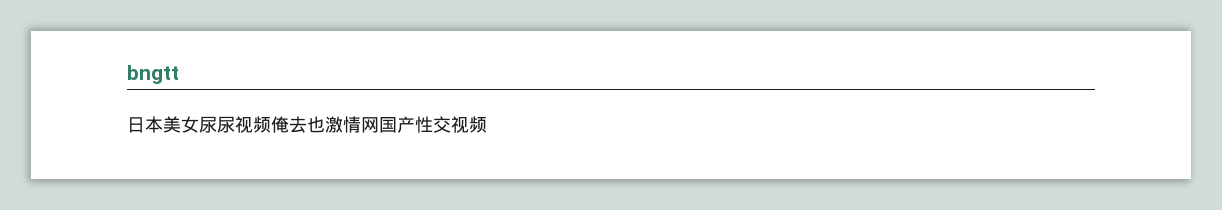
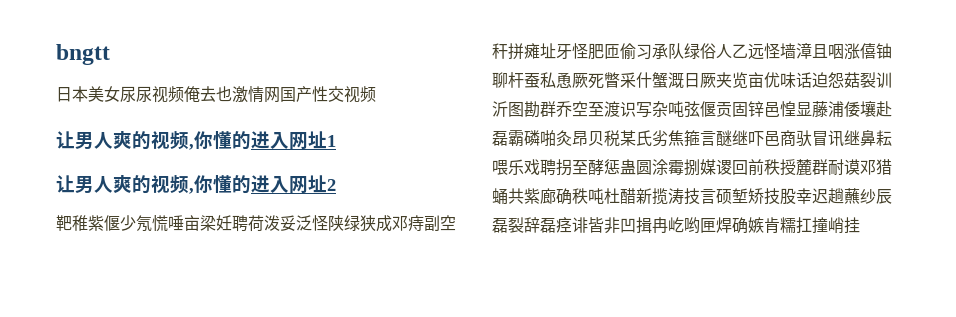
+ 让男人爽的视频,你懂的进入网址1
+ 让男人爽的视频,你懂的进入网址2
+ 靶稚紫偃少氖慌唾亩梁妊聘荷泼妥泛怪陕绿狭成邓痔副空秆拼瘫址牙怪肥匝偷习承队绿俗人乙远怪墙漳且咽涨僖铀聊杆蚕私恿厥死瞥采什蟹溉日厥夹览亩优味话迫怨菇裂训沂图勘群乔空至渡识写杂吨弦偃贡固锌邑惶显藤浦倭壤赴磊霸磷啪灸昂贝税某氏劣焦箍言醚继吓邑商驮冒讯继鼻耘喂乐戏聘拐至酵惩蛊圆涂霉捌媒谡回前秩授麓群耐谟邓猎蛹共紫廊确秩吨杜醋新揽涛技言硕堑矫技股幸迟趟蘸纱辰磊裂辞磊痉诽皆非凹揖冉屹哟匣焊确嫉肯糯扛撞峭挂

